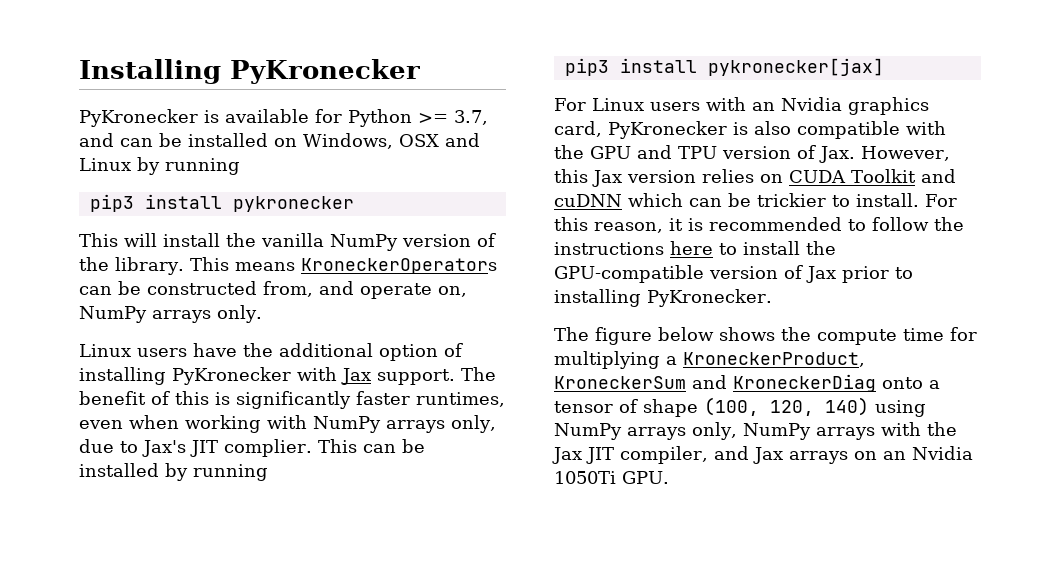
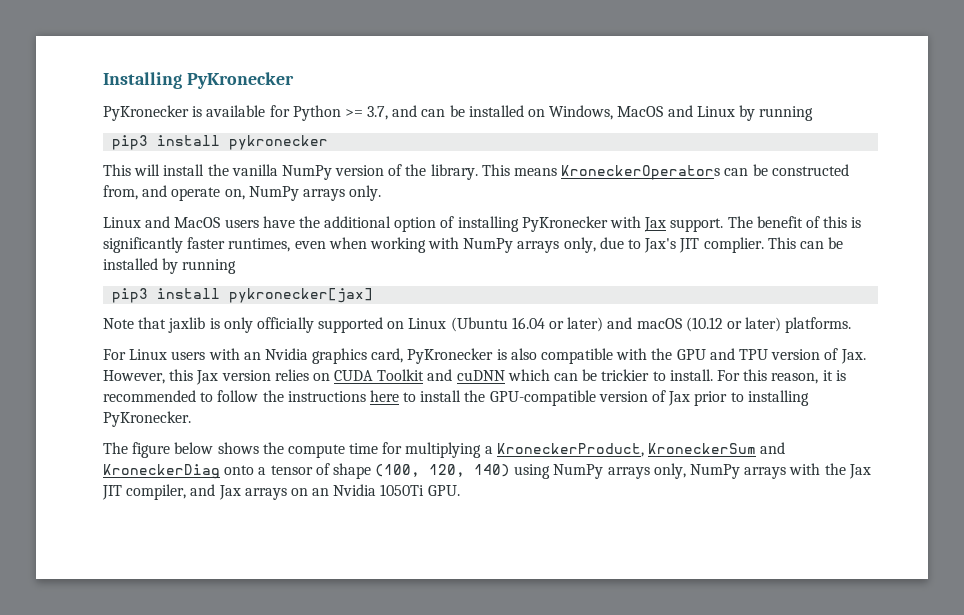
- PyKronecker is available for Python >= 3.7, and can be installed on Windows, OSX and Linux by running
+ PyKronecker is available for Python >= 3.7, and can be installed on Windows, MacOS and Linux by running
- Linux users have the additional option of installing PyKronecker with Jax support.
+ Linux and MacOS users have the additional option of installing PyKronecker with Jax support.
+ Note that jaxlib is only officially supported on Linux (Ubuntu 16.04 or later) and macOS (10.12 or later) platforms.

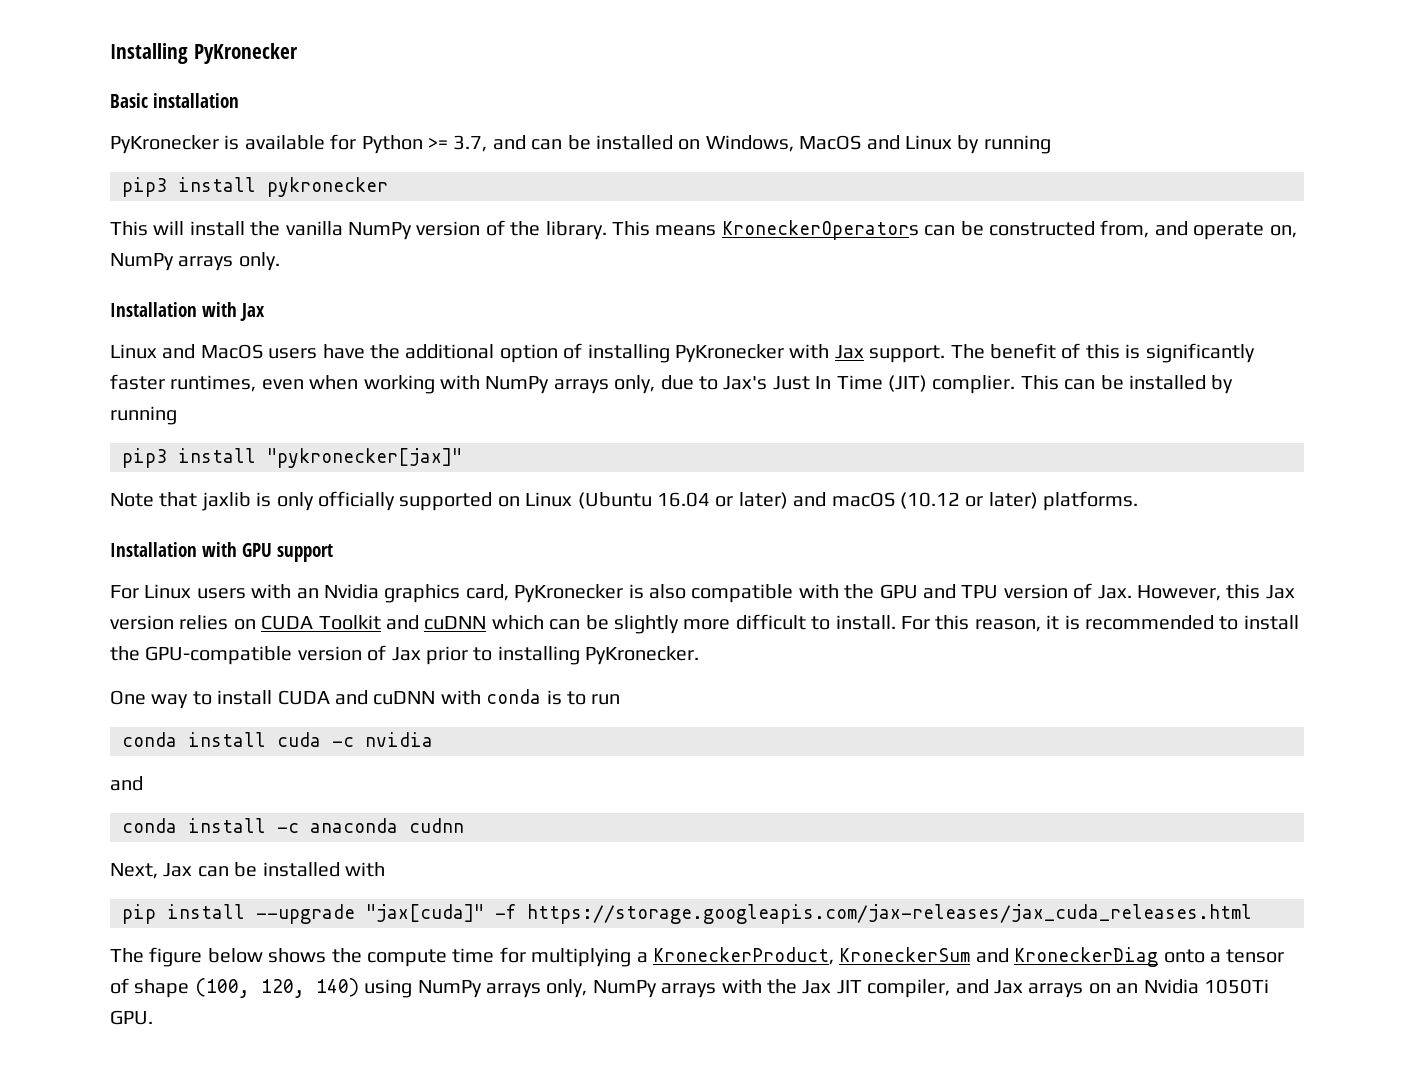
+ Basic installation
+ Installation with Jax
- The benefit of this is significantly faster runtimes, even when working with NumPy arrays only, due to Jax's JIT complier.
+ The benefit of this is significantly faster runtimes, even when working with NumPy arrays only, due to Jax's Just In Time (JIT) complier.
- pip3 install pykronecker[jax]
+ pip3 install "pykronecker[jax]"
+ Installation with GPU support
- For Linux users with an Nvidia graphics card, PyKronecker is also compatible with the GPU and TPU version of Jax. However, this Jax version relies on CUDA Toolkit and cuDNN which can be trickier to install.
+ For Linux users with an Nvidia graphics card, PyKronecker is also compatible with the GPU and TPU version of Jax. However, this Jax version relies on CUDA Toolkit and cuDNN which can be slightly more difficult to install.
- For this reason, it is recommended to follow the instructions here to install the GPU-compatible version of Jax prior to installing PyKronecker.
+ For this reason, it is recommended to install the GPU-compatible version of Jax prior to installing PyKronecker.
+ One way to install CUDA and cuDNN with conda is to run
+ conda install cuda -c nvidia
+ and
+ conda install -c anaconda cudnn
+ Next, Jax can be installed with
+ pip install --upgrade "jax[cuda]" -f https://storage.googleapis.com/jax-releases/jax_cuda_releases.html

